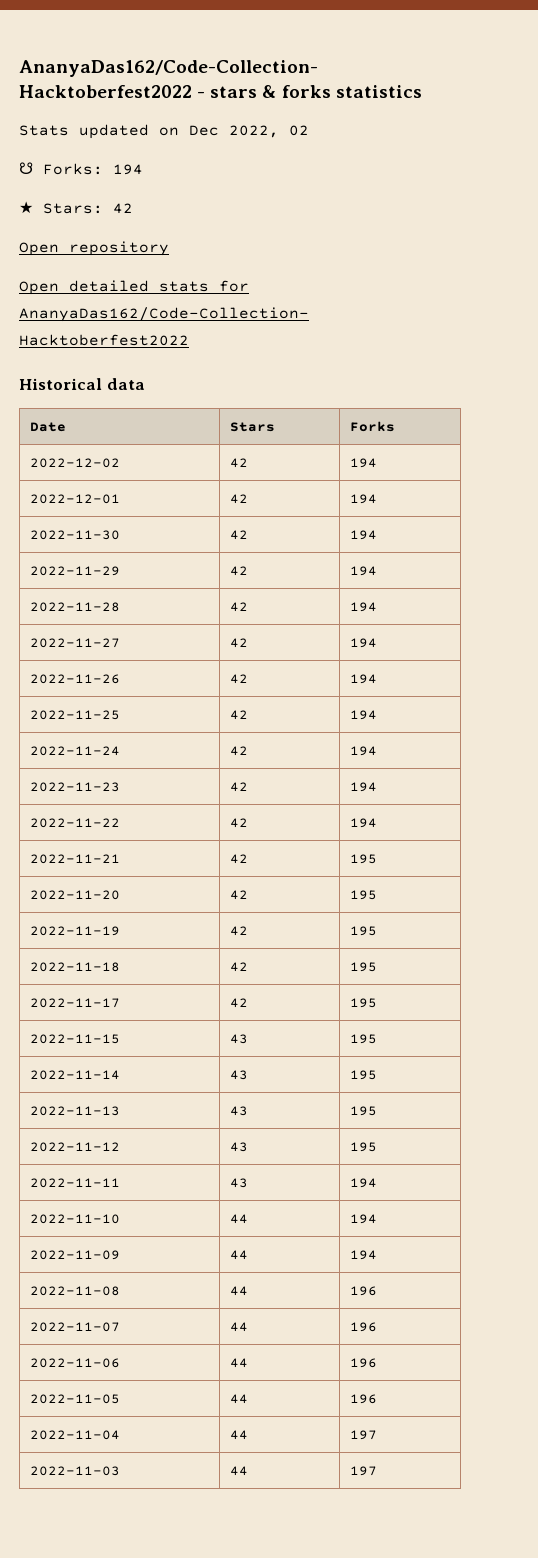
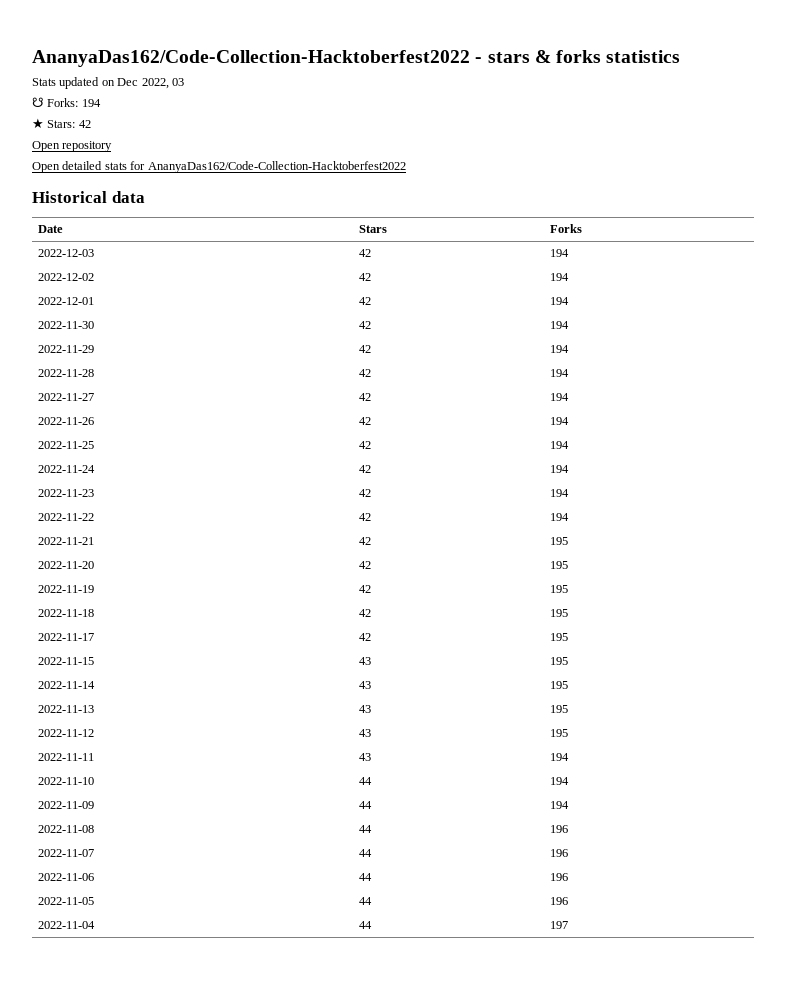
- Stats updated on Dec 2022, 02
+ Stats updated on Dec 2022, 03
+ 2022-12-03 | 42 | 194
- 2022-11-03 | 44 | 197

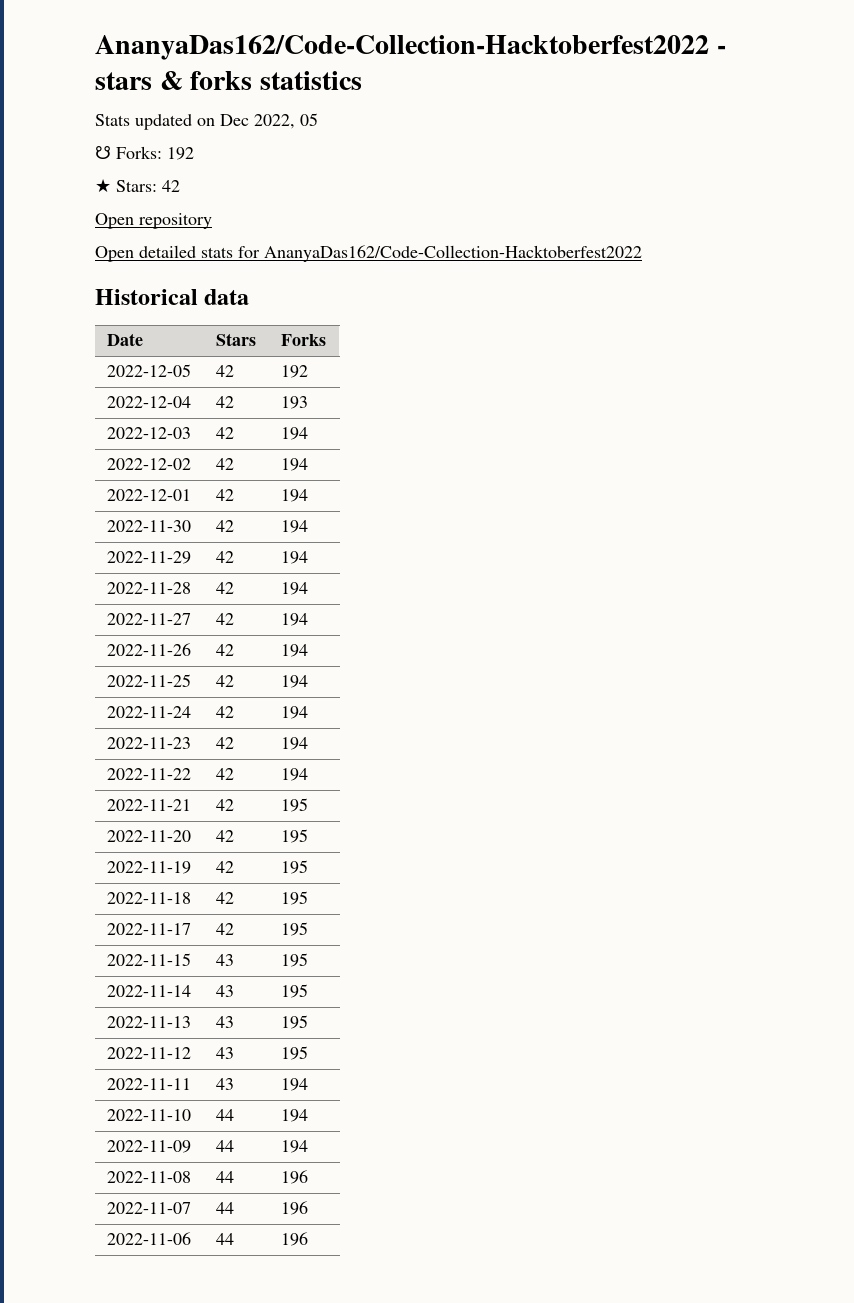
- Stats updated on Dec 2022, 03
+ Stats updated on Dec 2022, 05
- ☋ Forks: 194
+ ☋ Forks: 192
+ 2022-12-05 | 42 | 192
+ 2022-12-04 | 42 | 193
- 2022-11-05 | 44 | 196
- 2022-11-04 | 44 | 197

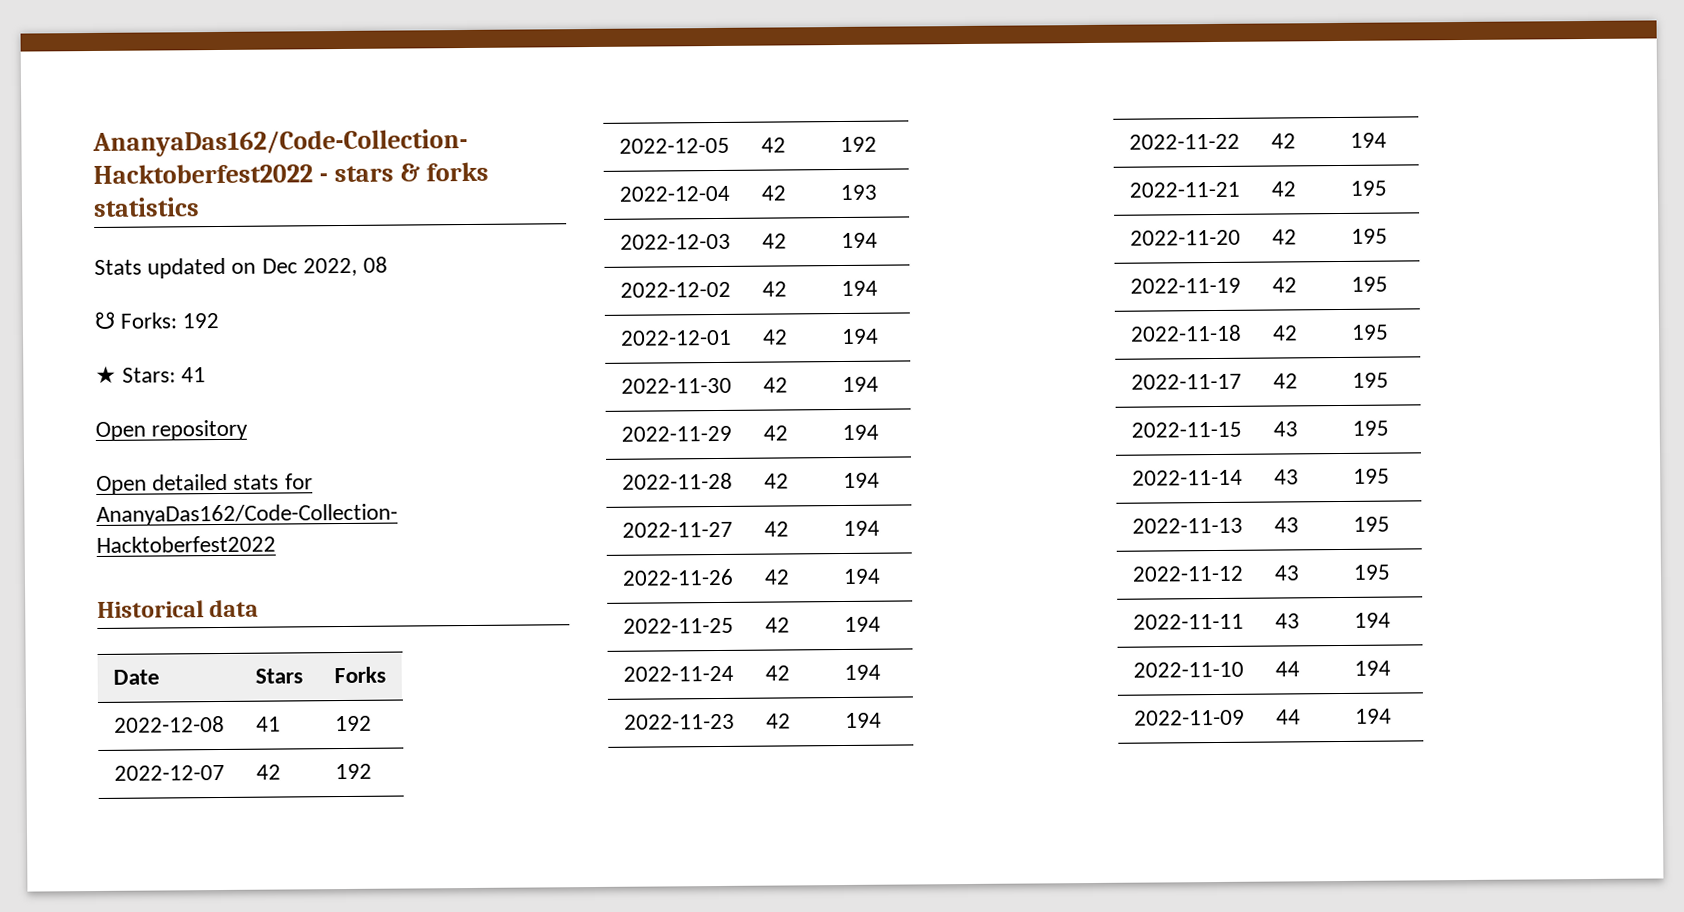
- Stats updated on Dec 2022, 05
+ Stats updated on Dec 2022, 08
- ★ Stars: 42
+ ★ Stars: 41
+ 2022-12-08 | 41 | 192
+ 2022-12-07 | 42 | 192
- 2022-11-08 | 44 | 196
- 2022-11-07 | 44 | 196
- 2022-11-06 | 44 | 196

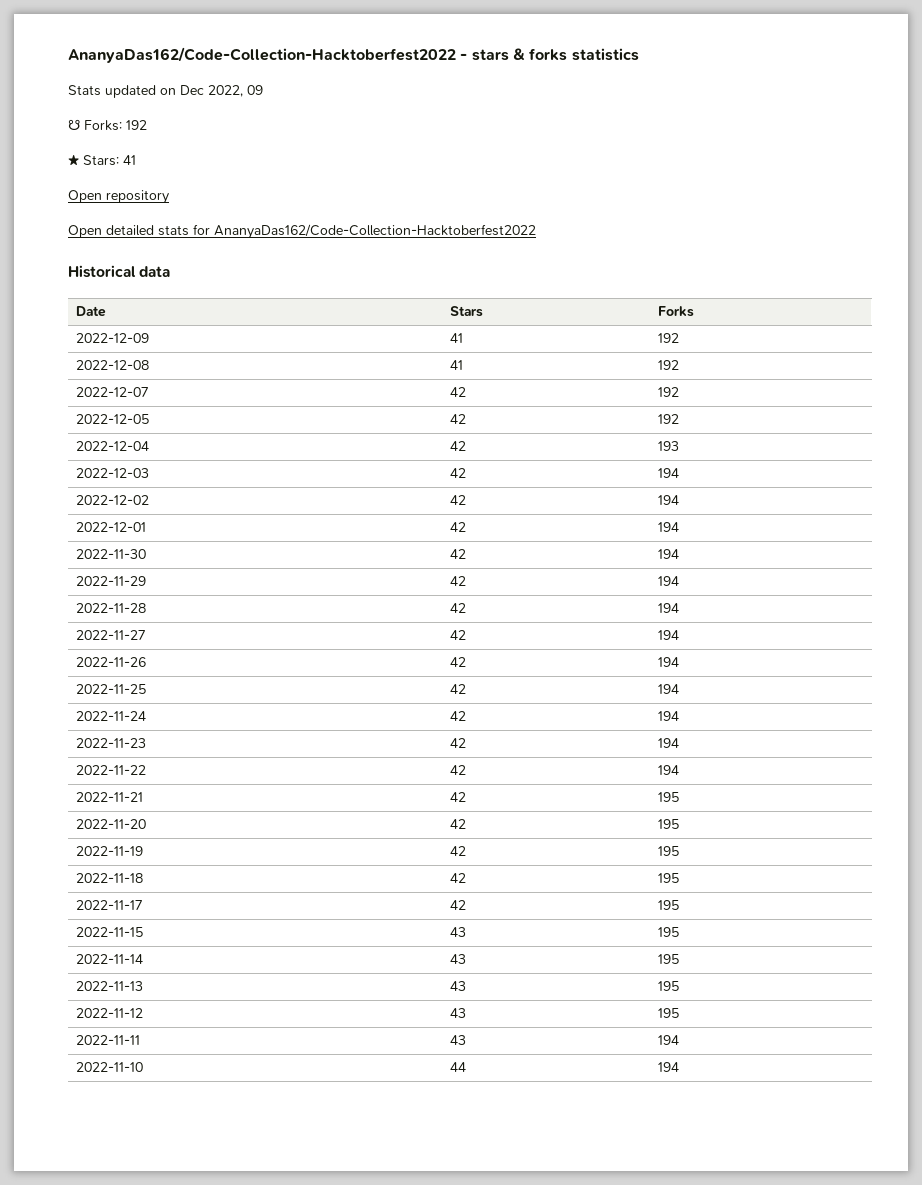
- Stats updated on Dec 2022, 08
+ Stats updated on Dec 2022, 09
+ 2022-12-09 | 41 | 192
- 2022-11-09 | 44 | 194

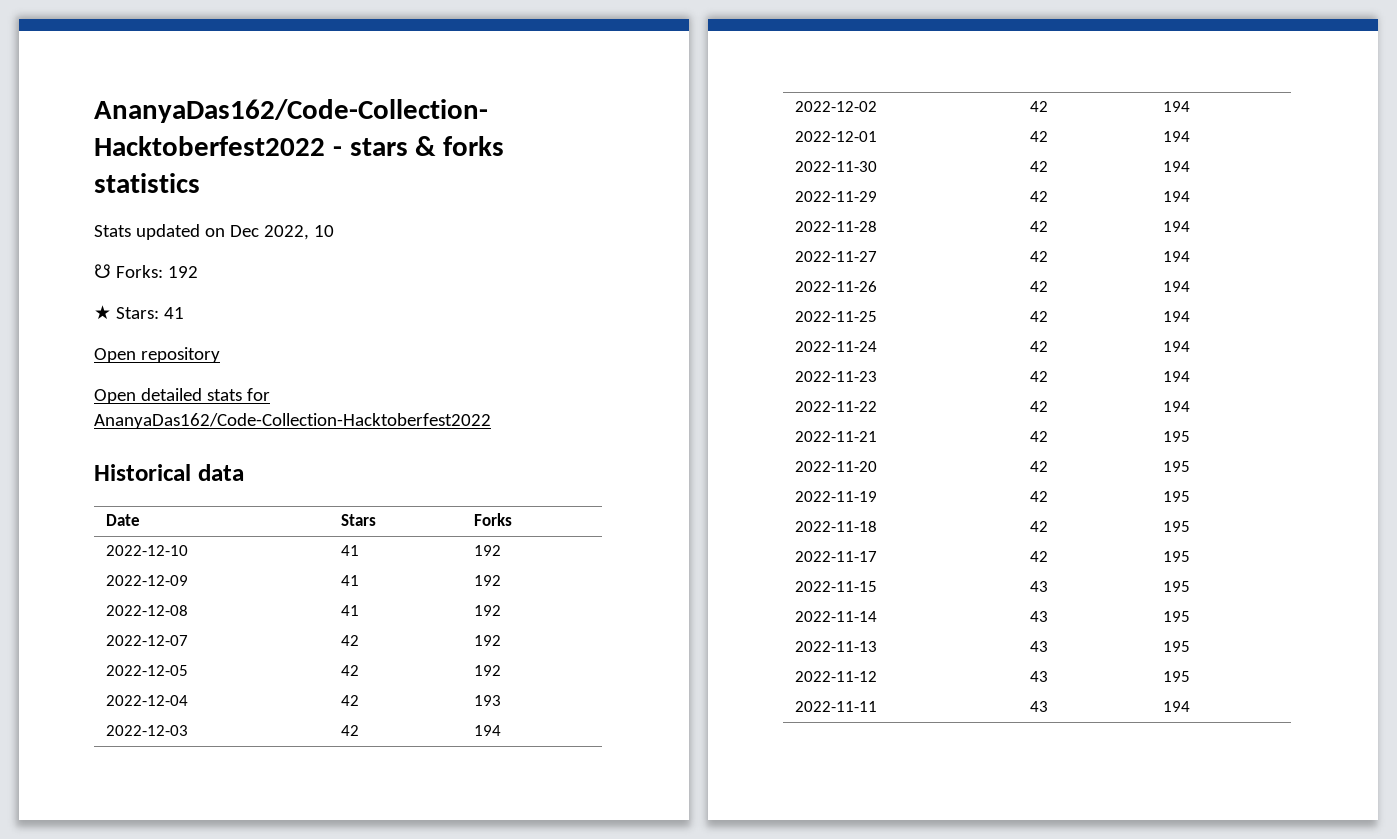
- Stats updated on Dec 2022, 09
+ Stats updated on Dec 2022, 10
+ 2022-12-10 | 41 | 192
- 2022-11-10 | 44 | 194

